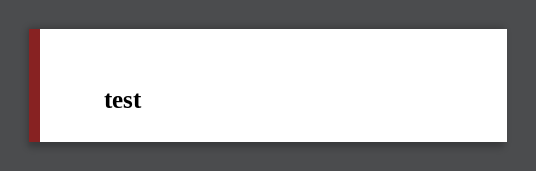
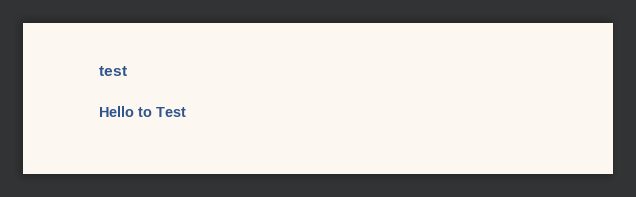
+ Hello to Test

